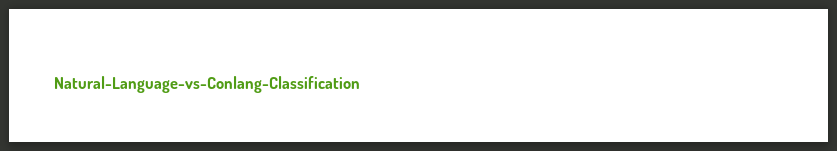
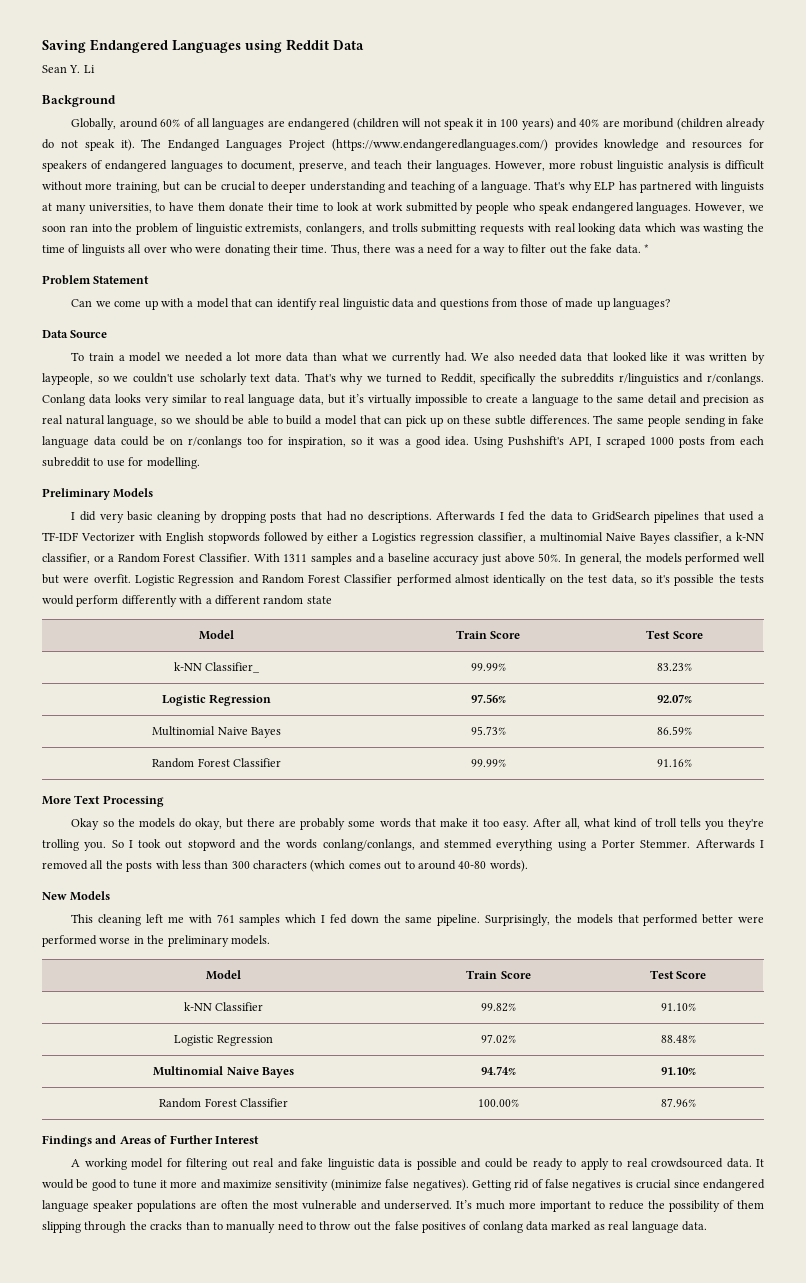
- Natural-Language-vs-Conlang-Classification
+ Saving Endangered Languages using Reddit Data
+ Sean Y. Li
+ Background
+ Globally, around 60% of all languages are endangered (children will not speak it in 100 years) and 40% are moribund (children already do not speak it). The Endanged Languages Project (https://www.endangeredlanguages.com/) provides knowledge and resources for speakers of endangered languages to document, preserve, and teach their languages. However, more robust linguistic analysis is difficult without more training, but can be crucial to deeper understanding and teaching of a language. That's why ELP has partnered with linguists at many universities, to have them donate their time to look at work submitted by people who speak endangered languages. However, we soon ran into the problem of linguistic extremists, conlangers, and trolls submitting requests with real looking data which was wasting the time of linguists all over who were donating their time. Thus, there was a need for a way to filter out the fake data. *
+ Problem Statement
+ Can we come up with a model that can identify real linguistic data and questions from those of made up languages?
+ Data Source
+ To train a model we needed a lot more data than what we currently had. We also needed data that looked like it was written by laypeople, so we couldn't use scholarly text data. That's why we turned to Reddit, specifically the subreddits r/linguistics and r/conlangs. Conlang data looks very similar to real language data, but it’s virtually impossible to create a language to the same detail and precision as real natural language, so we should be able to build a model that can pick up on these subtle differences. The same people sending in fake language data could be on r/conlangs too for inspiration, so it was a good idea. Using Pushshift's API, I scraped 1000 posts from each subreddit to use for modelling.
+ Preliminary Models
+ I did very basic cleaning by dropping posts that had no descriptions. Afterwards I fed the data to GridSearch pipelines that used a TF-IDF Vectorizer with English stopwords followed by either a Logistics regression classifier, a multinomial Naive Bayes classifier, a k-NN classifier, or a Random Forest Classifier. With 1311 samples and a baseline accuracy just above 50%. In general, the models performed well but were overfit. Logistic Regression and Random Forest Classifier performed almost identically on the test data, so it's possible the tests would perform differently with a different random state
+ Model | Train Score | Test Score
+ k-NN Classifier_ | 99.99% | 83.23%
+ Logistic Regression | 97.56% | 92.07%
+ Multinomial Naive Bayes | 95.73% | 86.59%
+ Random Forest Classifier | 99.99% | 91.16%
+ More Text Processing
+ Okay so the models do okay, but there are probably some words that make it too easy. After all, what kind of troll tells you they're trolling you. So I took out stopword and the words conlang/conlangs, and stemmed everything using a Porter Stemmer. Afterwards I removed all the posts with less than 300 characters (which comes out to around 40-80 words).
+ New Models
+ This cleaning left me with 761 samples which I fed down the same pipeline. Surprisingly, the models that performed better were performed worse in the preliminary models.
+ Model | Train Score | Test Score
+ k-NN Classifier | 99.82% | 91.10%
+ Logistic Regression | 97.02% | 88.48%
+ Multinomial Naive Bayes | 94.74% | 91.10%
+ Random Forest Classifier | 100.00% | 87.96%
+ Findings and Areas of Further Interest
+ A working model for filtering out real and fake linguistic data is possible and could be ready to apply to real crowdsourced data. It would be good to tune it more and maximize sensitivity (minimize false negatives). Getting rid of false negatives is crucial since endangered language speaker populations are often the most vulnerable and underserved. It’s much more important to reduce the possibility of them slipping through the cracks than to manually need to throw out the false positives of conlang data marked as real language data.

